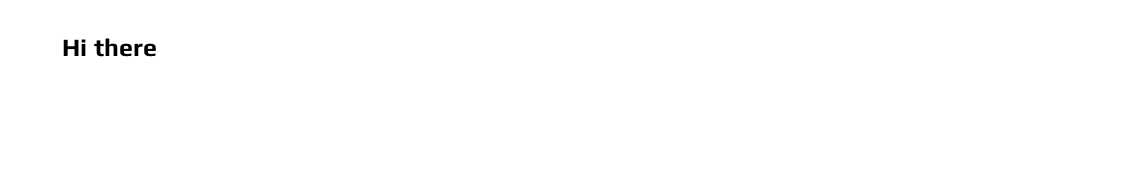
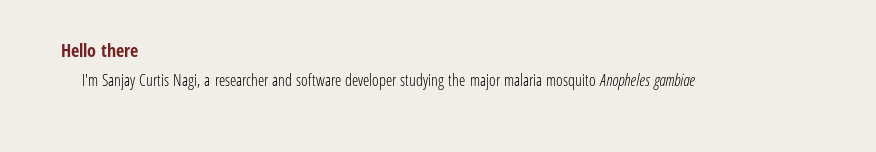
- Hi there
+ Hello there
+ I'm Sanjay Curtis Nagi, a researcher and software developer studying the major malaria mosquito Anopheles gambiae

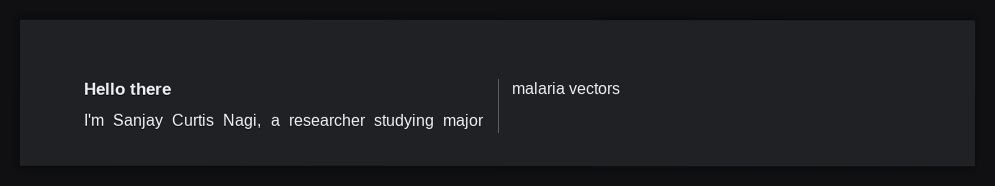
- I'm Sanjay Curtis Nagi, a researcher and software developer studying the major malaria mosquito Anopheles gambiae
+ I'm Sanjay Curtis Nagi, a researcher studying major malaria vectors

